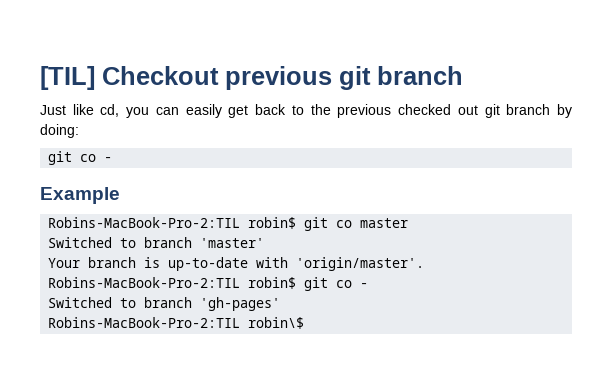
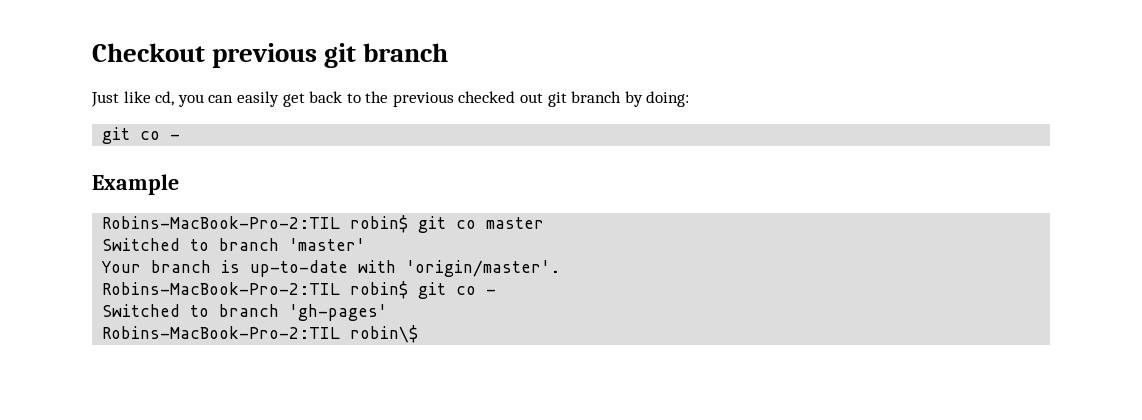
- [TIL] Checkout previous git branch
+ Checkout previous git branch

